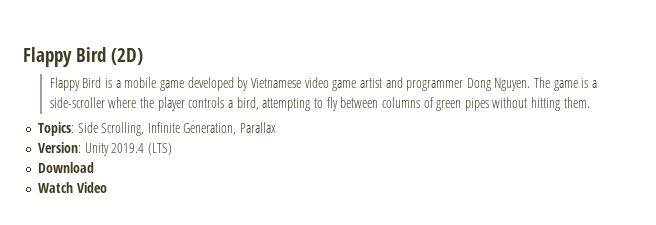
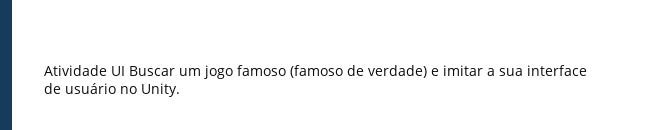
- Flappy Bird (2D)
- Flappy Bird is a mobile game developed by Vietnamese video game artist and programmer Dong Nguyen. The game is a side-scroller where the player controls a bird, attempting to fly between columns of green pipes without hitting them.
- Topics: Side Scrolling, Infinite Generation, Parallax
- Version: Unity 2019.4 (LTS)
- Download
- Watch Video
+ Atividade UI Buscar um jogo famoso (famoso de verdade) e imitar a sua interface de usuário no Unity.

